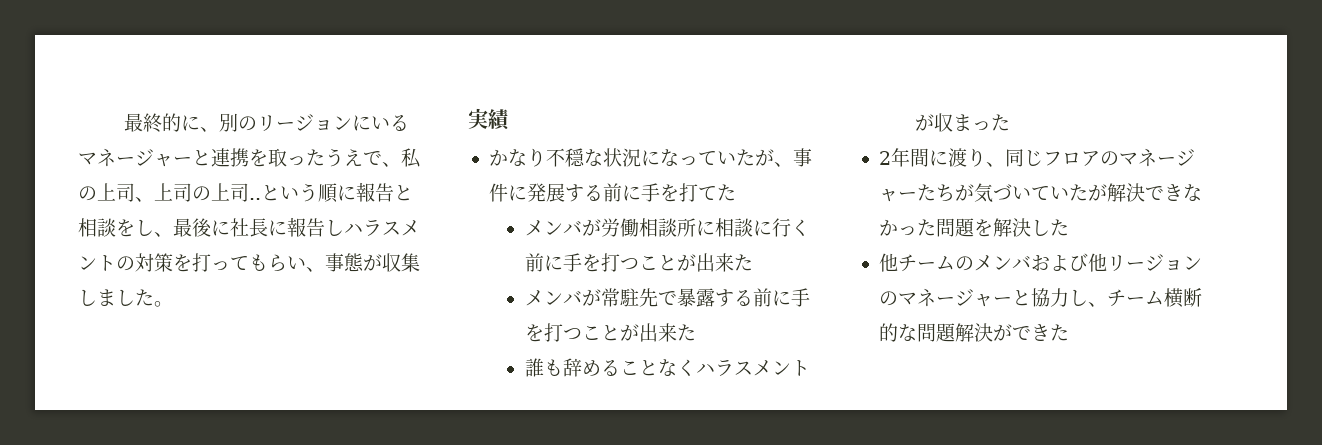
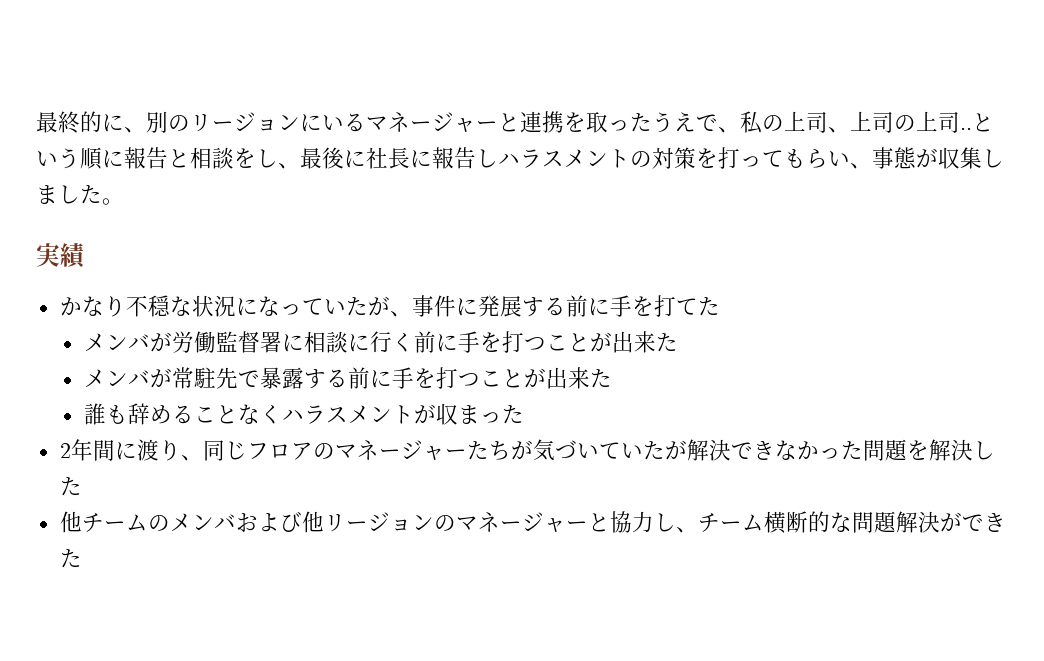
- メンバが労働相談所に相談に行く前に手を打つことが出来た
+ メンバが労働監督署に相談に行く前に手を打つことが出来た

